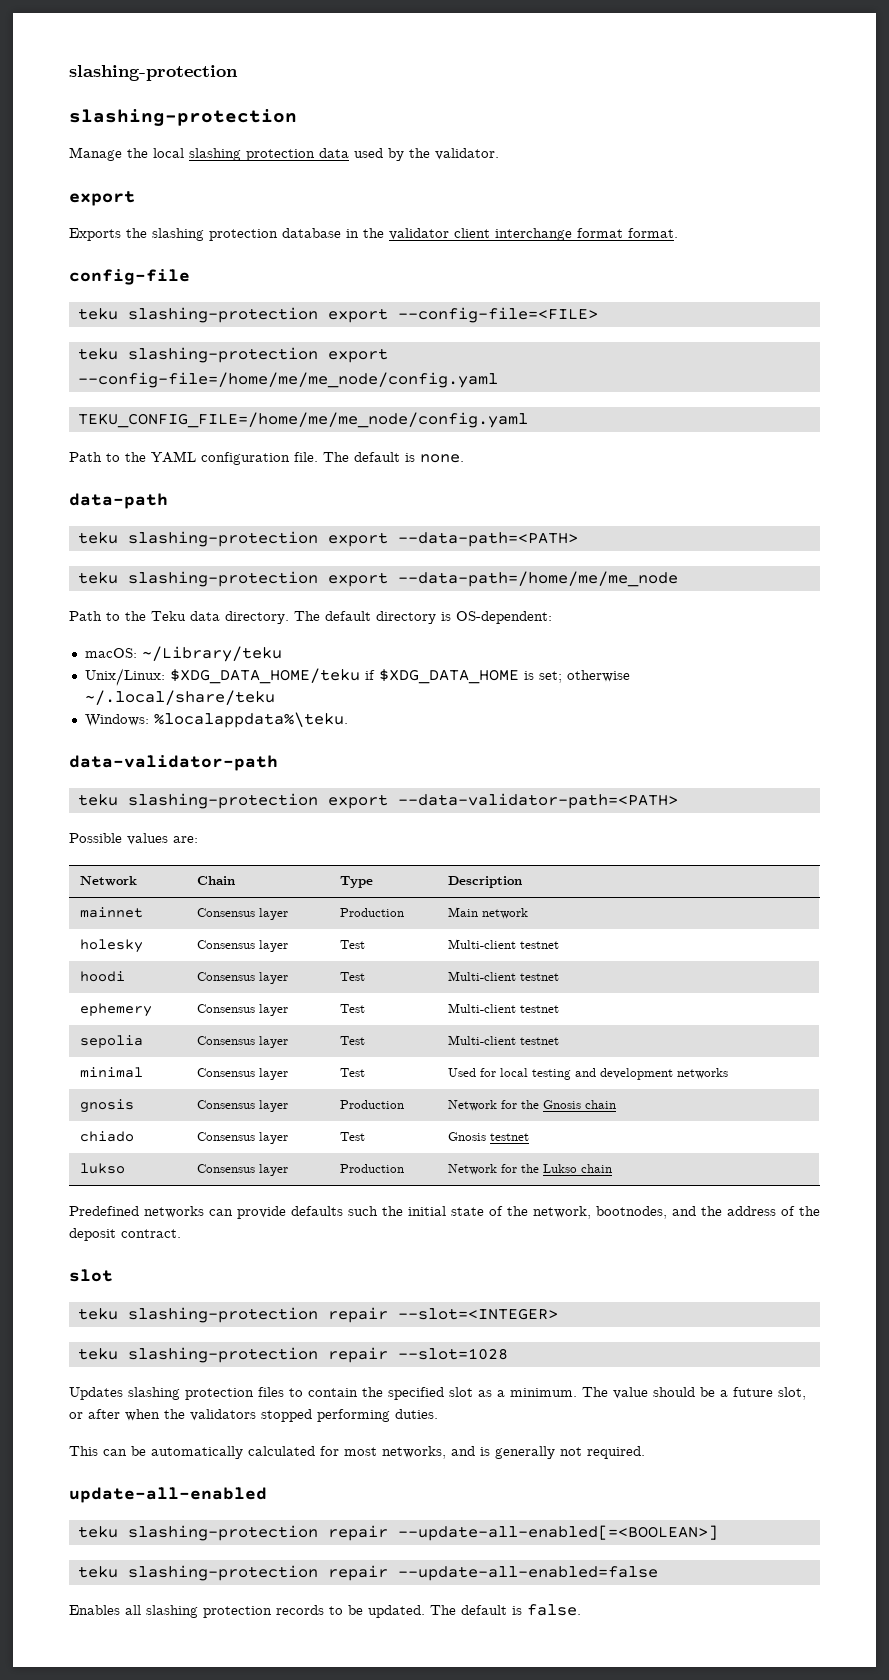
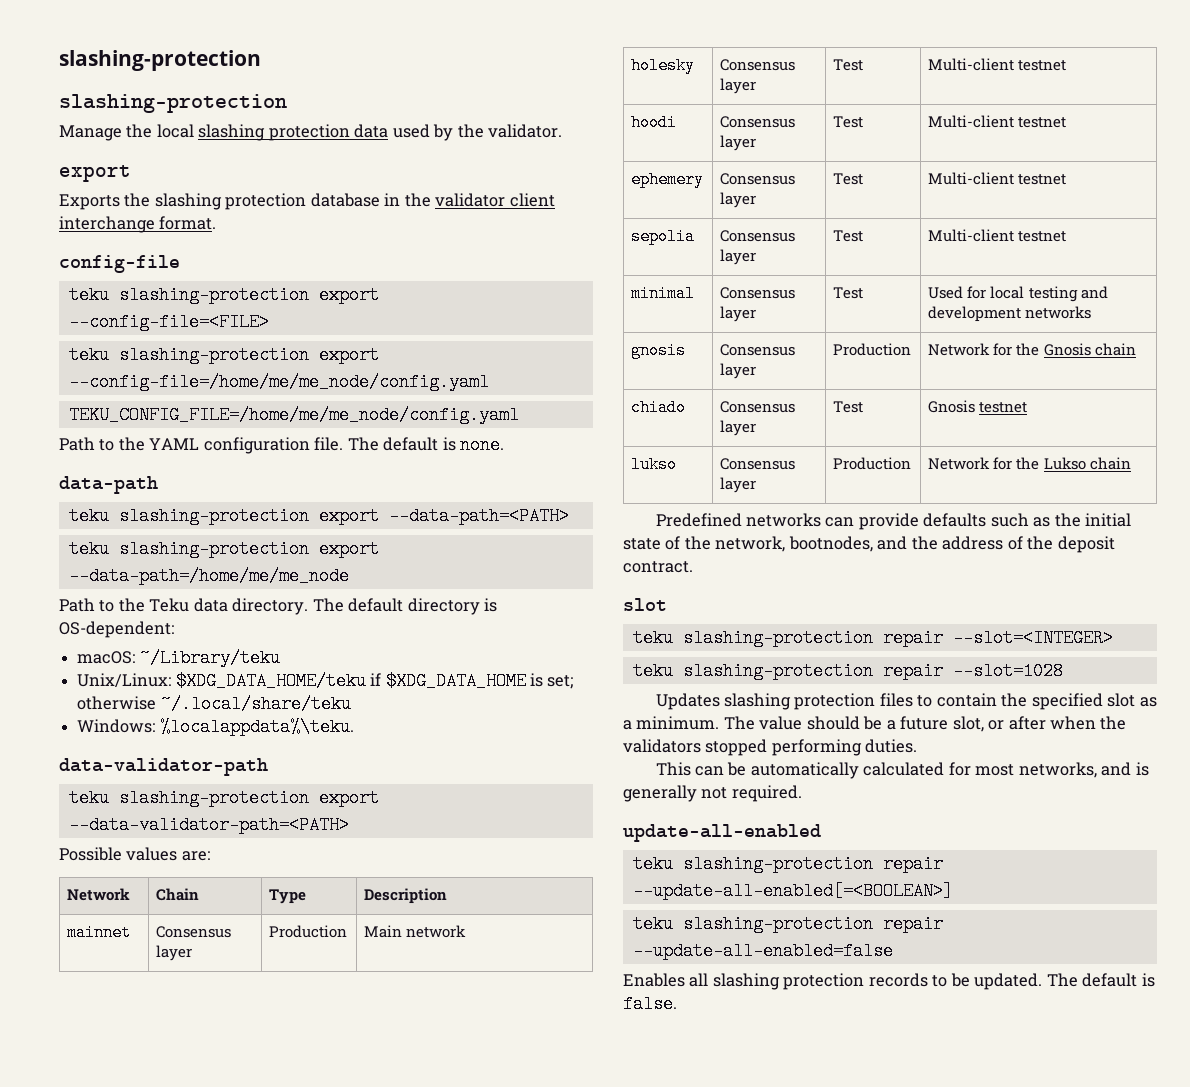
- Exports the slashing protection database in the validator client interchange format format.
+ Exports the slashing protection database in the validator client interchange format.
- Predefined networks can provide defaults such the initial state of the network, bootnodes, and the address of the deposit contract.
+ Predefined networks can provide defaults such as the initial state of the network, bootnodes, and the address of the deposit contract.

